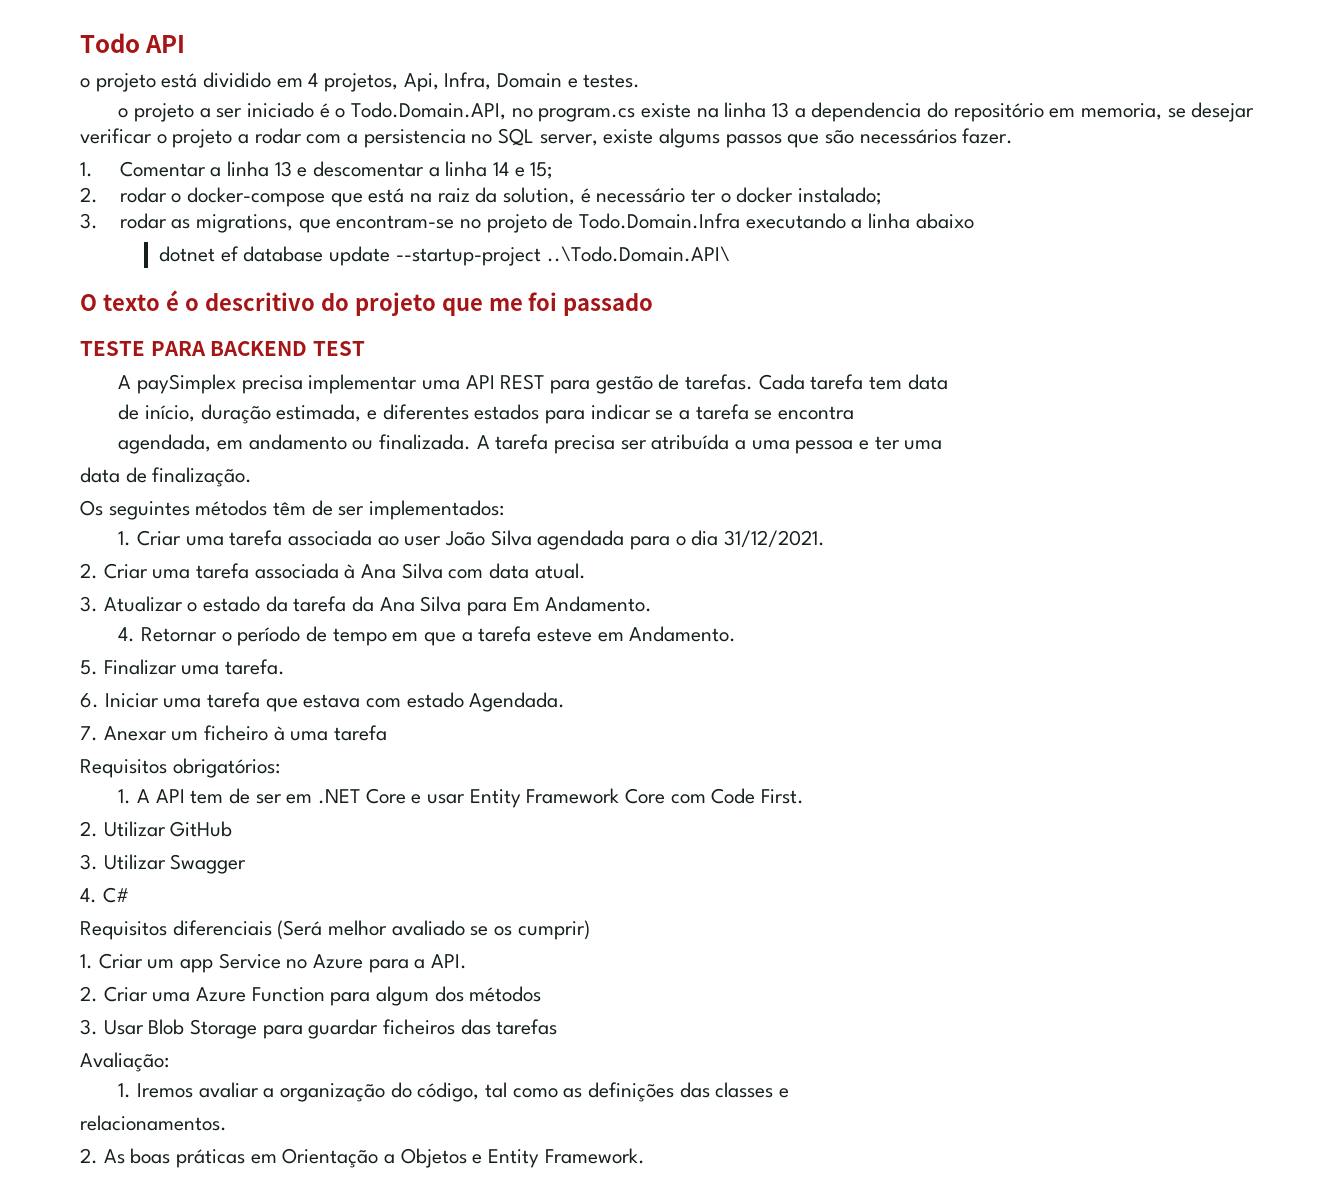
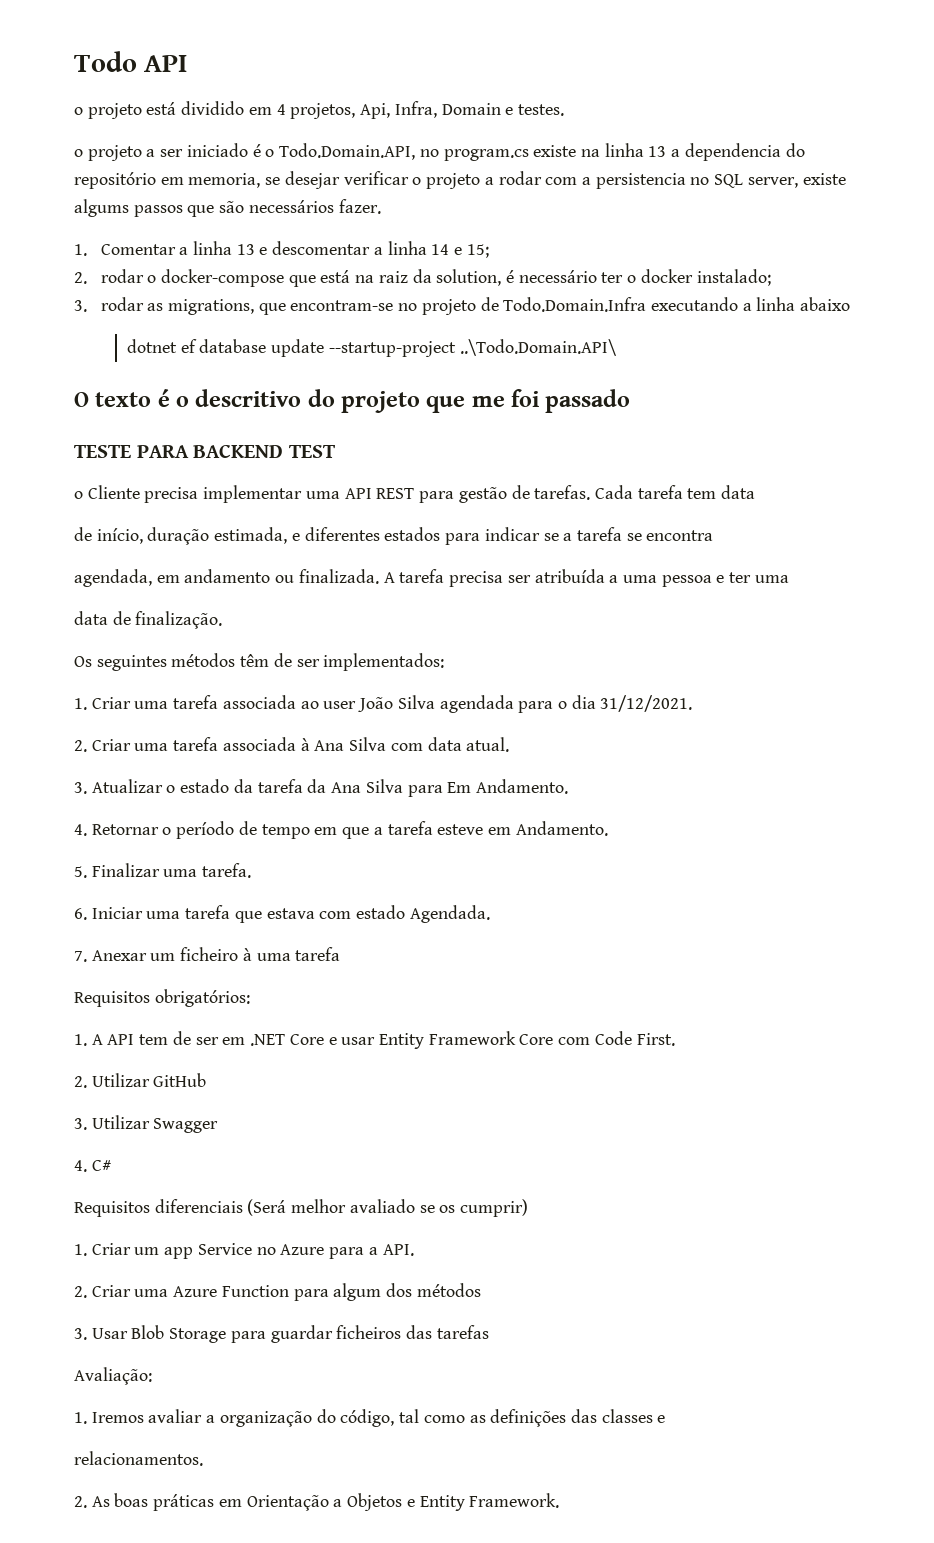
- A paySimplex precisa implementar uma API REST para gestão de tarefas.
+ o Cliente precisa implementar uma API REST para gestão de tarefas.

